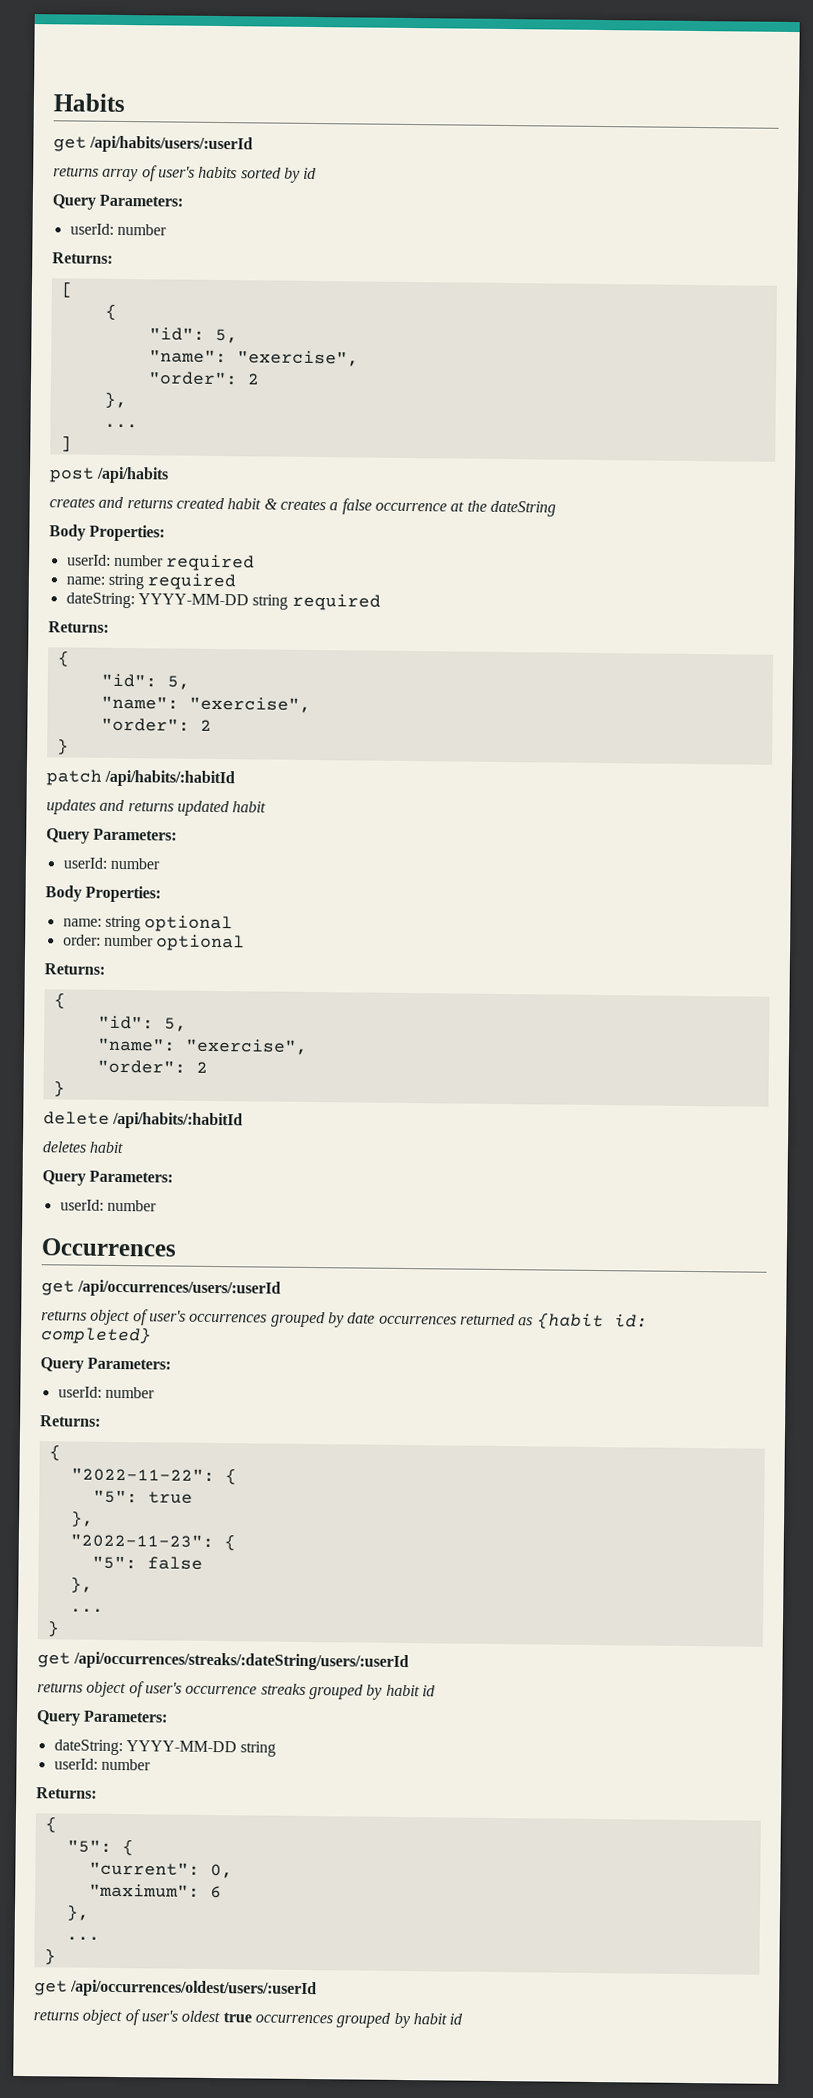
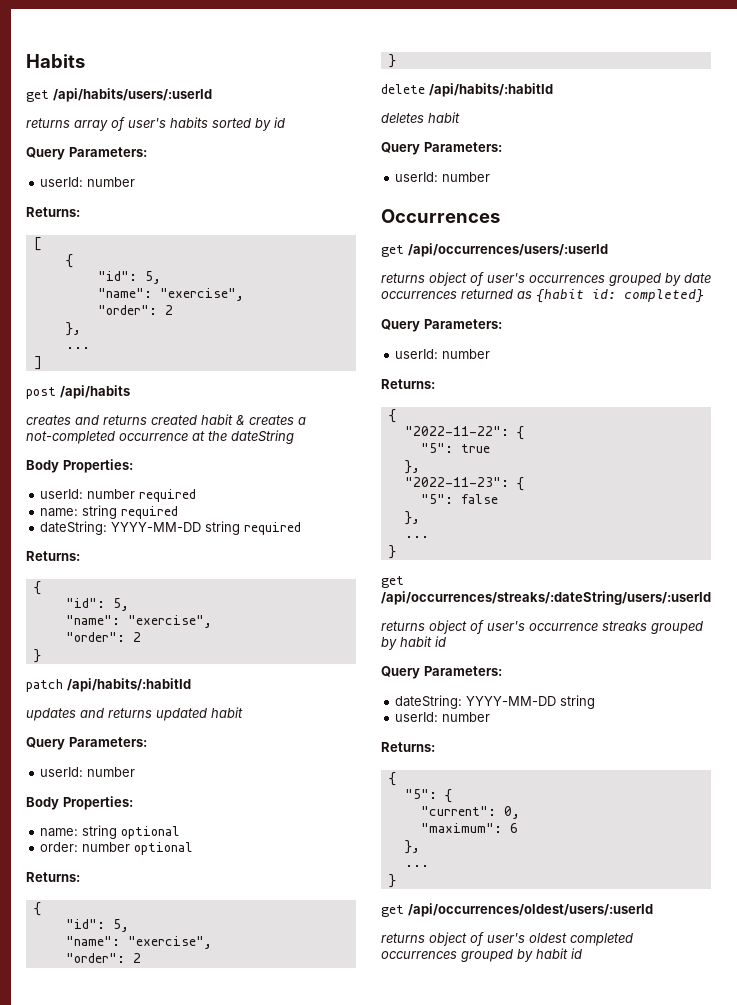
- creates and returns created habit & creates a false occurrence at the dateString
+ creates and returns created habit & creates a not-completed occurrence at the dateString
- returns object of user's oldest true occurrences grouped by habit id
+ returns object of user's oldest completed occurrences grouped by habit id

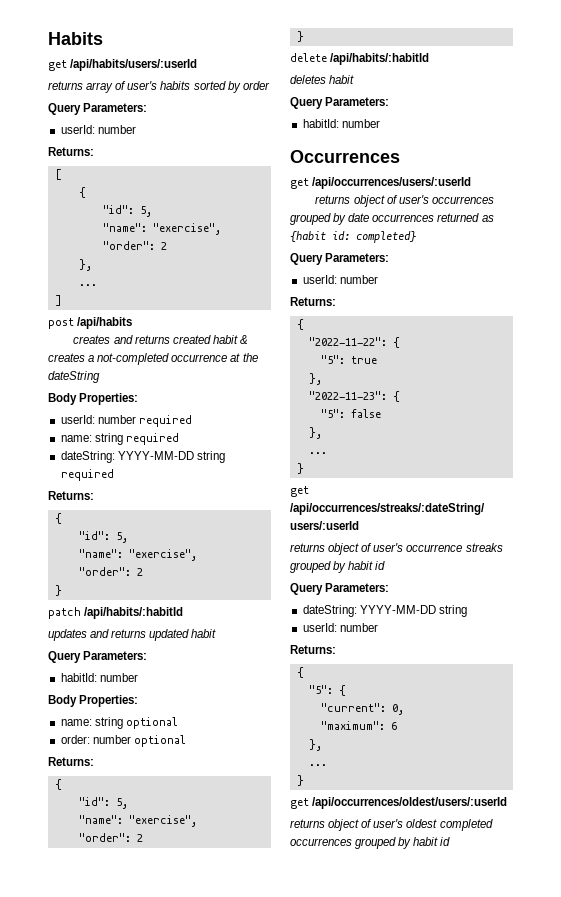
- returns array of user's habits sorted by id
+ returns array of user's habits sorted by order
  updates and returns updated habit
  Query Parameters:
- userId: number
+ habitId: number
  deletes habit
  Query Parameters:
- userId: number
+ habitId: number

